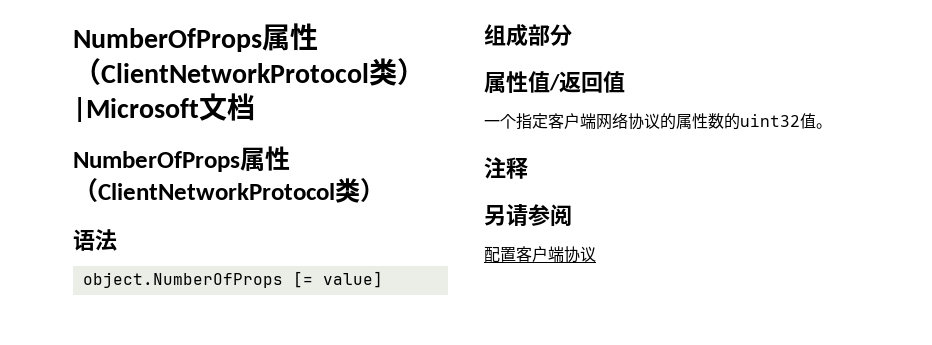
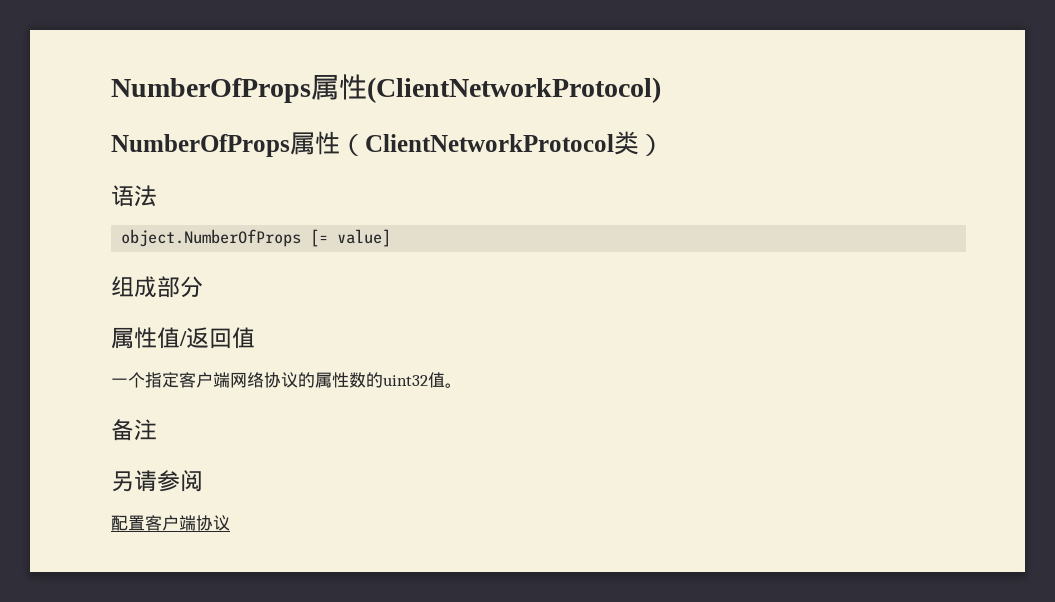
- NumberOfProps属性（ClientNetworkProtocol类）|Microsoft文档
+ NumberOfProps属性(ClientNetworkProtocol)
- 注释
+ 备注

